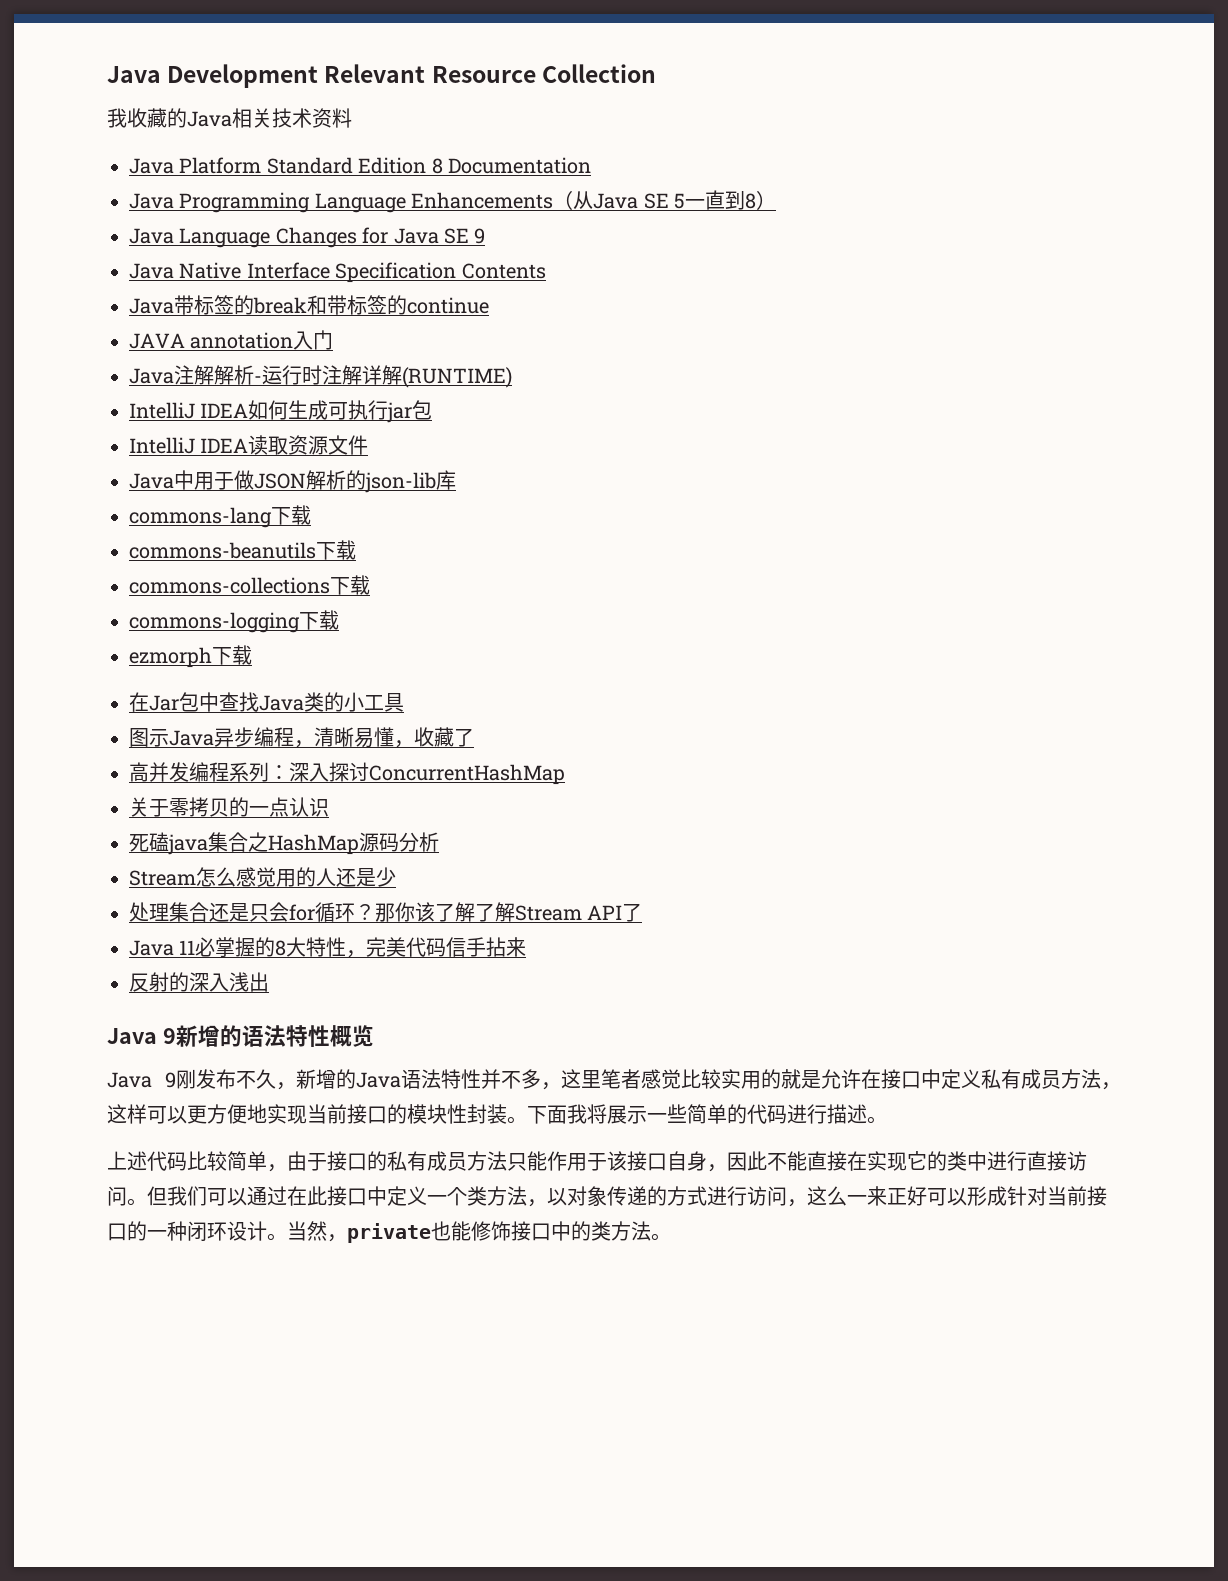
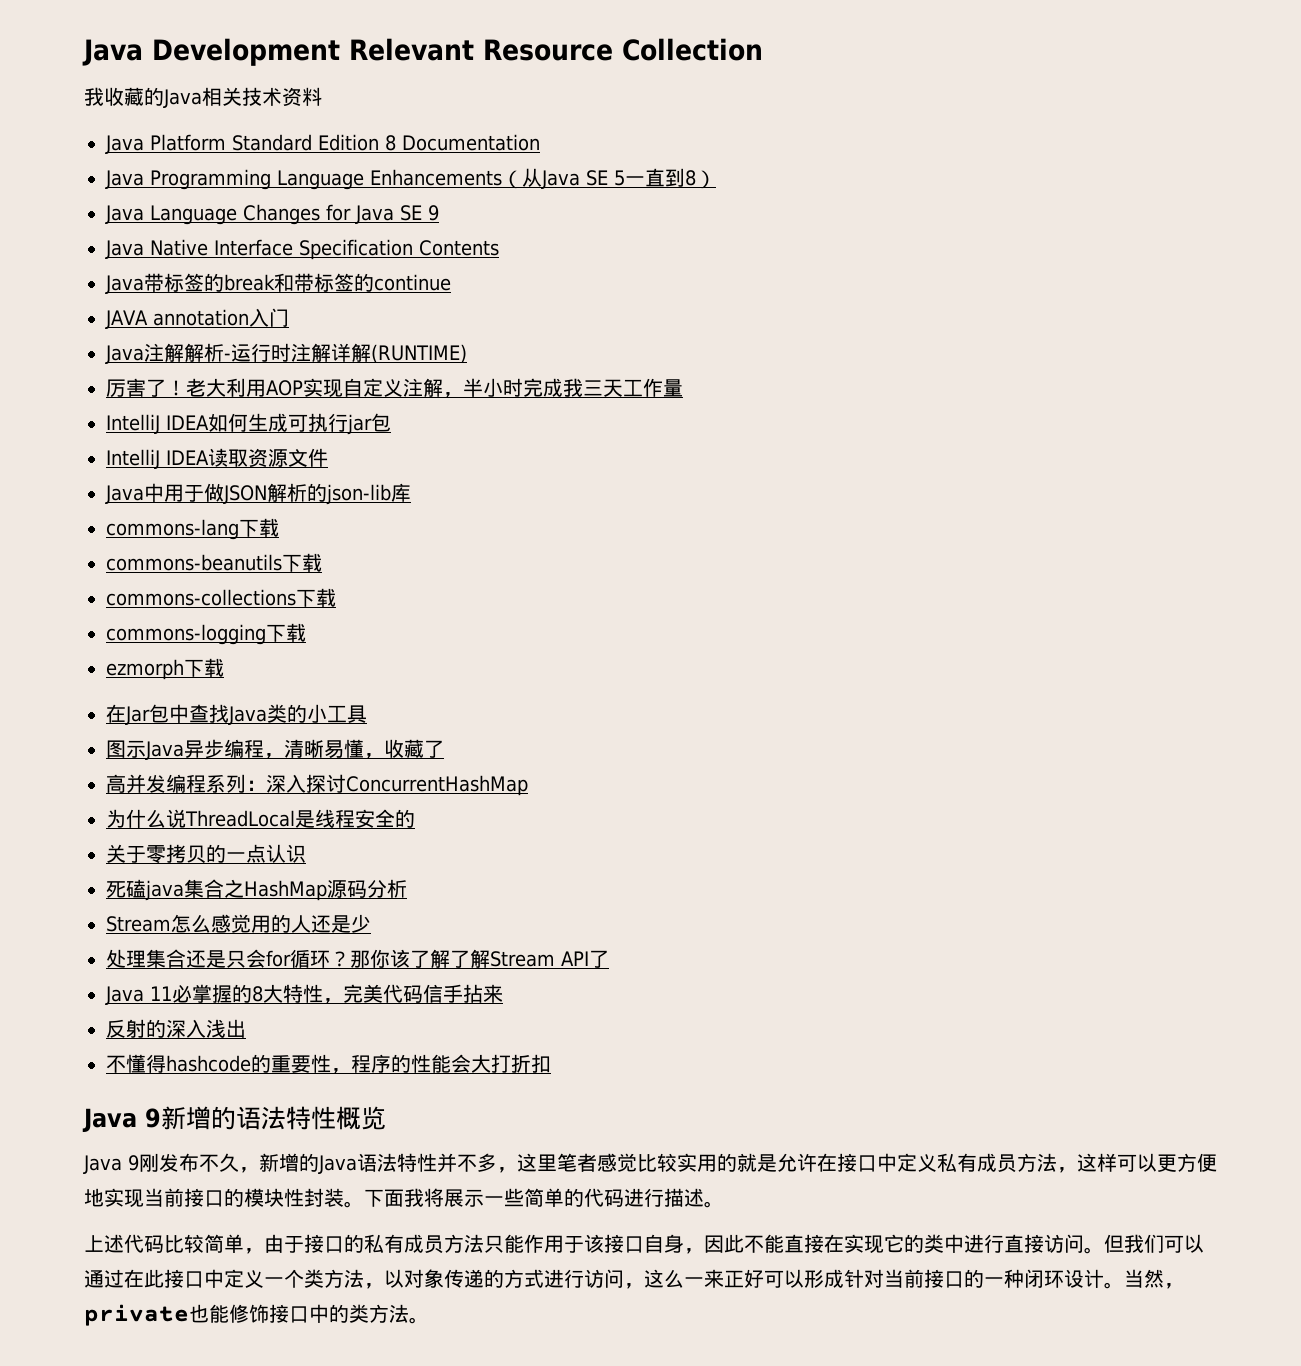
+ 厉害了！老大利用AOP实现自定义注解，半小时完成我三天工作量
+ 为什么说ThreadLocal是线程安全的
+ 不懂得hashcode的重要性，程序的性能会大打折扣

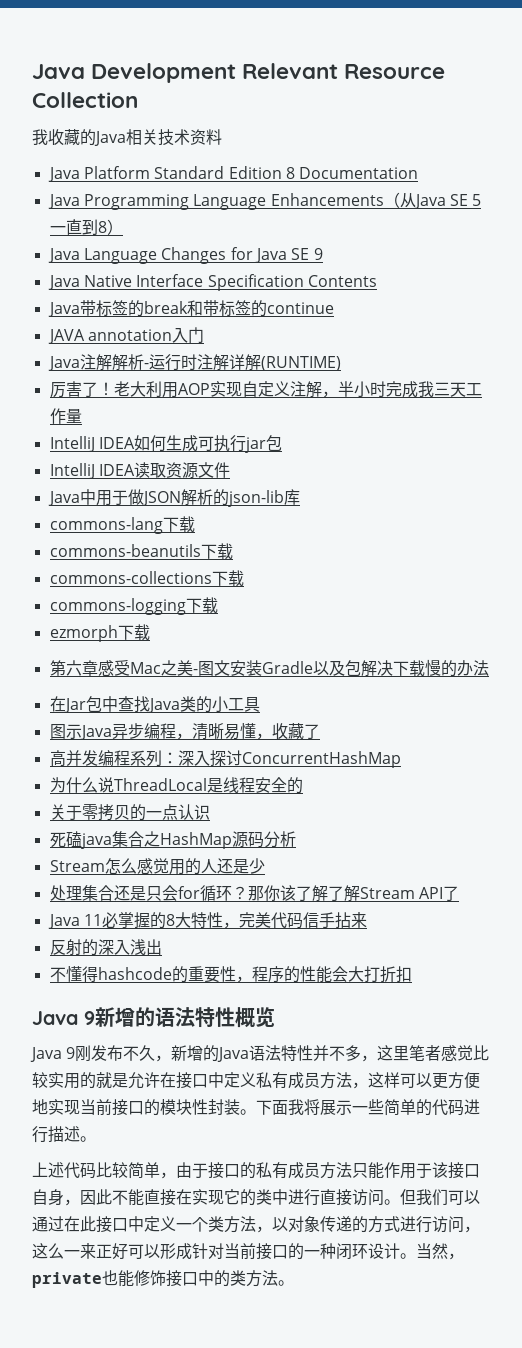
+ 第六章感受Mac之美-图文安装Gradle以及包解决下载慢的办法

